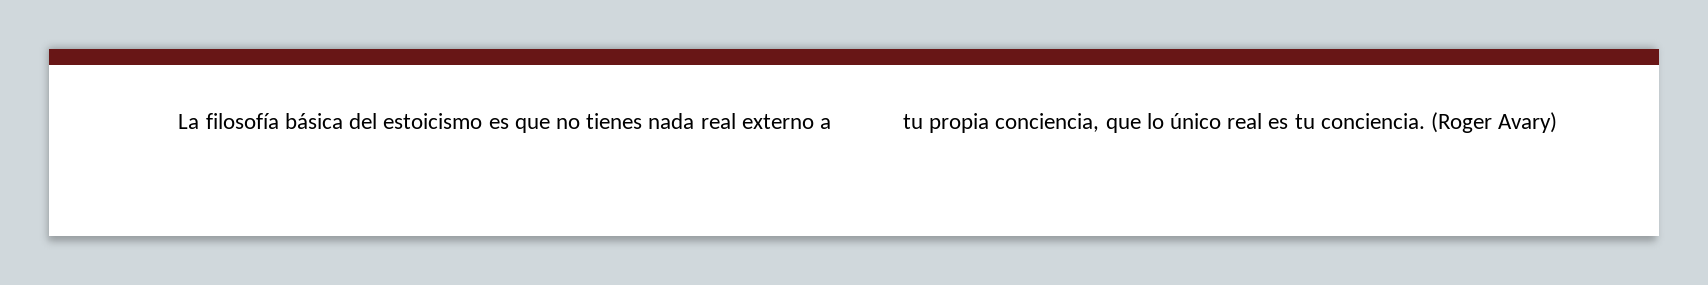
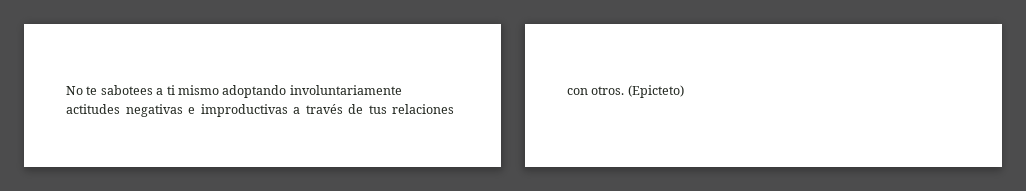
- La filosofía básica del estoicismo es que no tienes nada real externo a tu propia conciencia, que lo único real es tu conciencia. (Roger Avary)
+ No te sabotees a ti mismo adoptando involuntariamente actitudes negativas e improductivas a través de tus relaciones con otros. (Epicteto)

